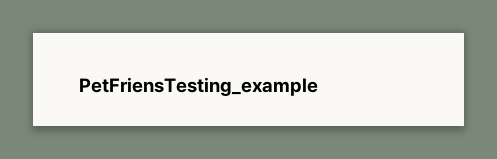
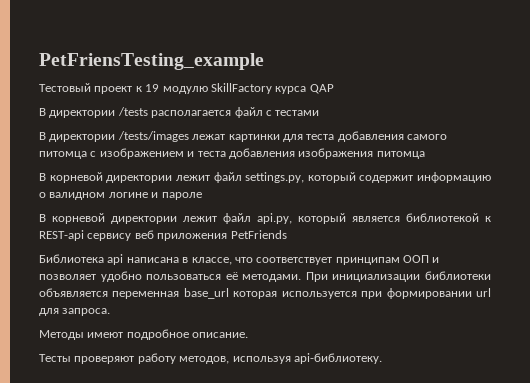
+ Тестовый проект к 19 модулю SkillFactory курса QAP
+ В директории /tests располагается файл с тестами
+ В директории /tests/images лежат картинки для теста добавления самого питомца с изображением и теста добавления изображения питомца
+ В корневой директории лежит файл settings.py, который содержит информацию о валидном логине и пароле
+ В корневой директории лежит файл api.py, который является библиотекой к REST-api сервису веб приложения PetFriends
+ Библиотека api написана в классе, что соответствует принципам ООП и позволяет удобно пользоваться её методами. При инициализации библиотеки объявляется переменная base_url которая используется при формировании url для запроса.
+ Методы имеют подробное описание.
+ Тесты проверяют работу методов, используя api-библиотеку.

